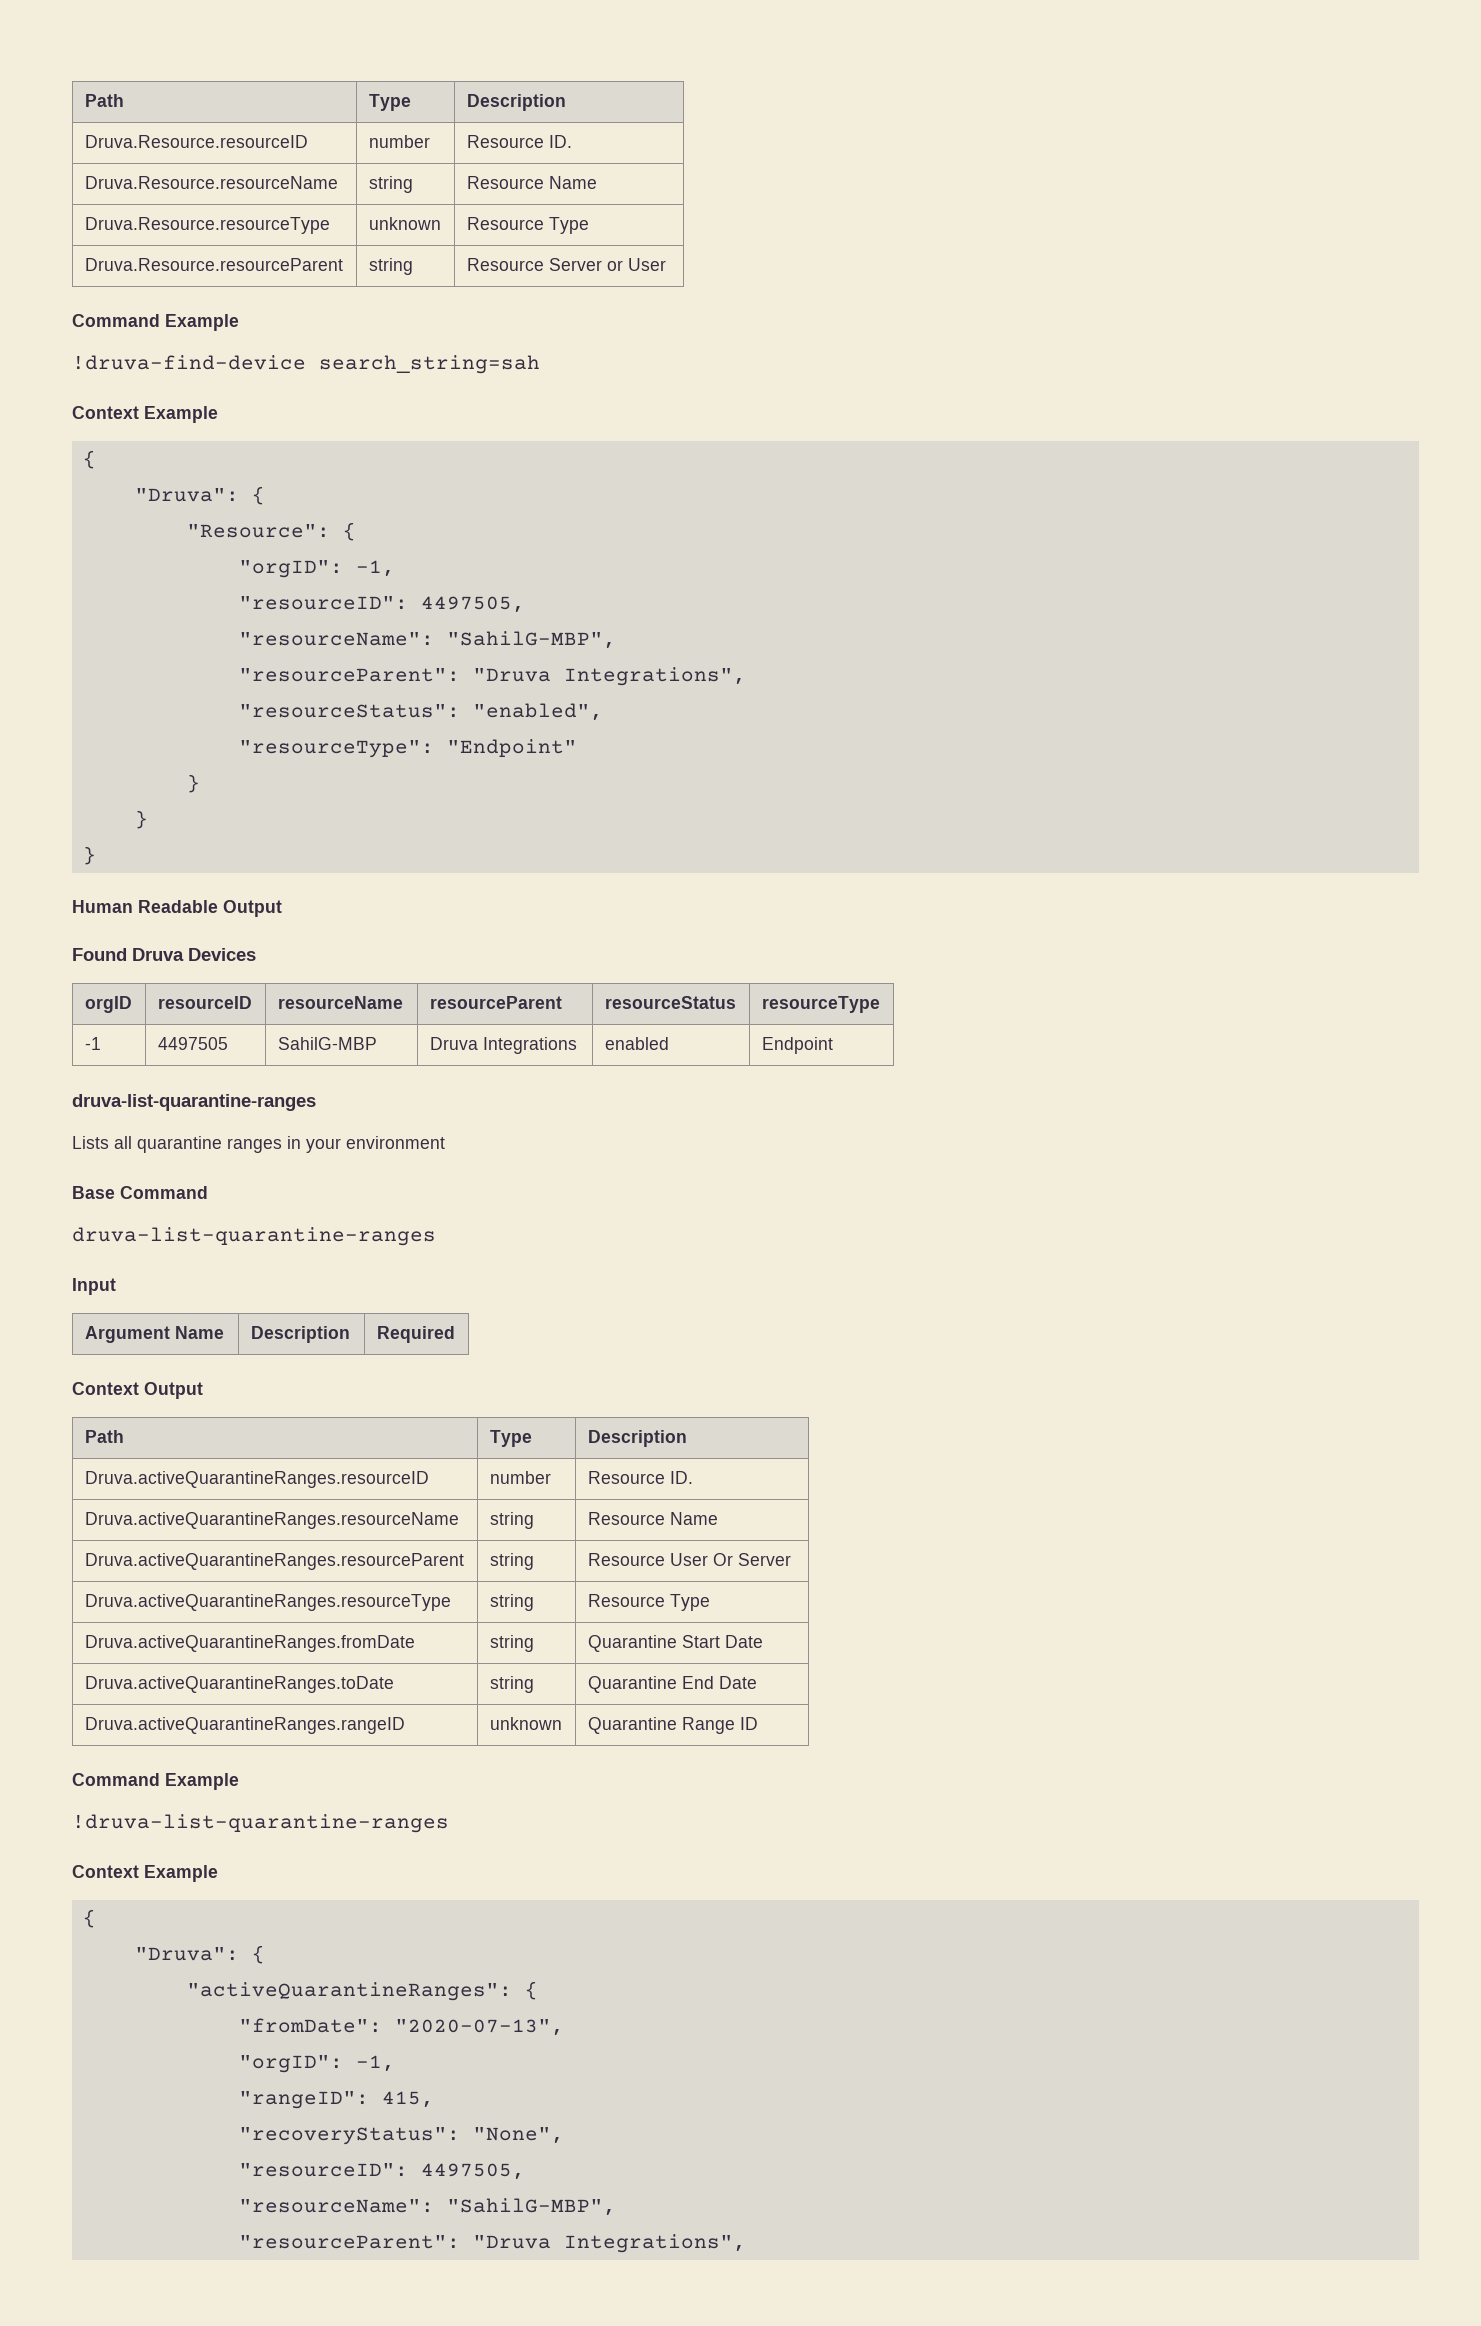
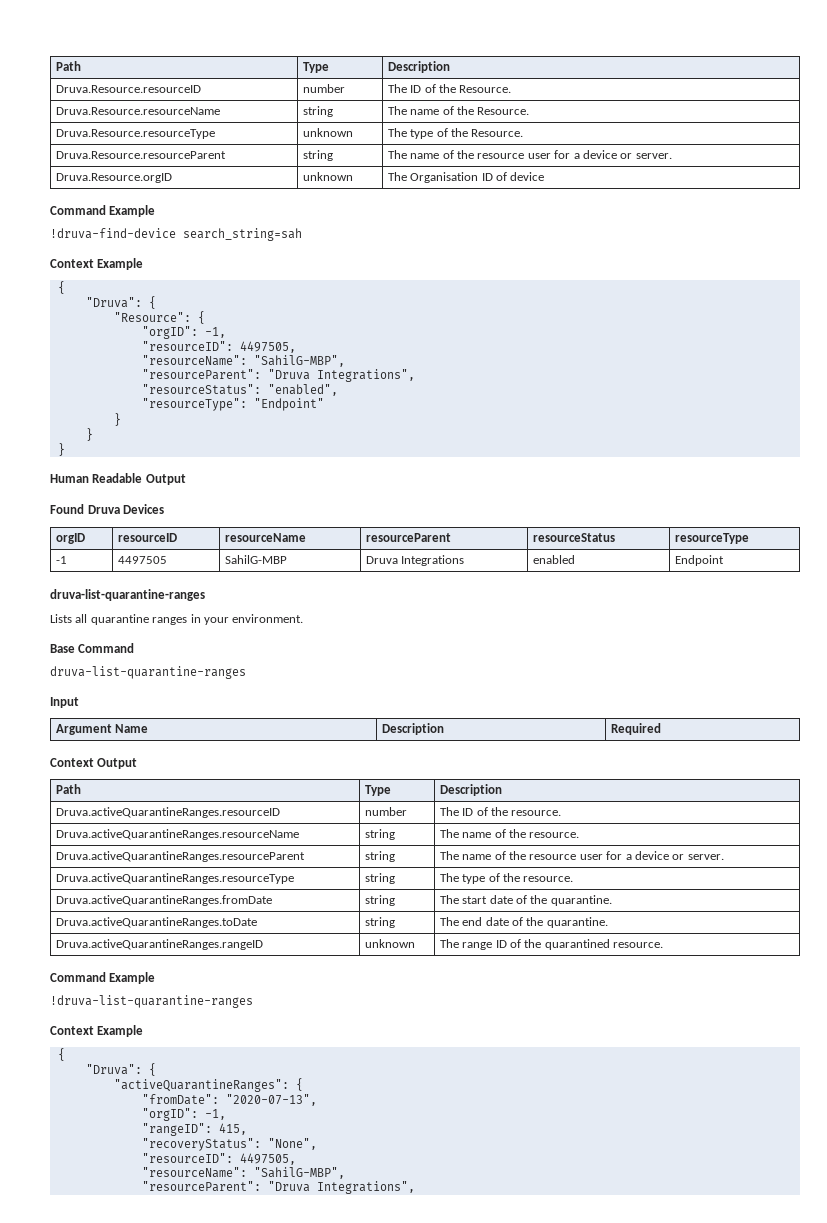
- Druva.Resource.resourceID | number | Resource ID.
- Druva.Resource.resourceName | string | Resource Name
- Druva.Resource.resourceType | unknown | Resource Type
- Druva.Resource.resourceParent | string | Resource Server or User
+ Druva.Resource.resourceID | number | The ID of the Resource.
+ Druva.Resource.resourceName | string | The name of the Resource.
+ Druva.Resource.resourceType | unknown | The type of the Resource.
+ Druva.Resource.resourceParent | string | The name of the resource user for a device or server.
+ Druva.Resource.orgID | unknown | The Organisation ID of device
- Lists all quarantine ranges in your environment
+ Lists all quarantine ranges in your environment.
- Druva.activeQuarantineRanges.resourceID | number | Resource ID.
- Druva.activeQuarantineRanges.resourceName | string | Resource Name
- Druva.activeQuarantineRanges.resourceParent | string | Resource User Or Server
- Druva.activeQuarantineRanges.resourceType | string | Resource Type
- Druva.activeQuarantineRanges.fromDate | string | Quarantine Start Date
- Druva.activeQuarantineRanges.toDate | string | Quarantine End Date
+ Druva.activeQuarantineRanges.resourceID | number | The ID of the resource.
+ Druva.activeQuarantineRanges.resourceName | string | The name of the resource.
+ Druva.activeQuarantineRanges.resourceParent | string | The name of the resource user for a device or server.
+ Druva.activeQuarantineRanges.resourceType | string | The type of the resource.
+ Druva.activeQuarantineRanges.fromDate | string | The start date of the quarantine.
+ Druva.activeQuarantineRanges.toDate | string | The end date of the quarantine.
- Druva.activeQuarantineRanges.rangeID | unknown | Quarantine Range ID
+ Druva.activeQuarantineRanges.rangeID | unknown | The range ID of the quarantined resource.

